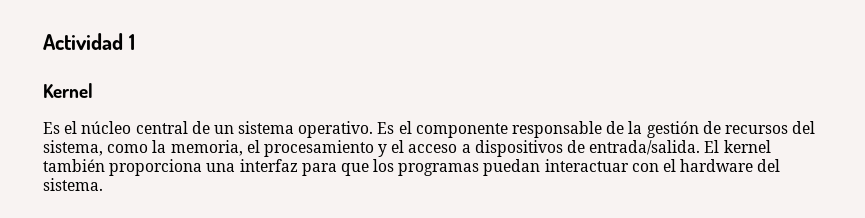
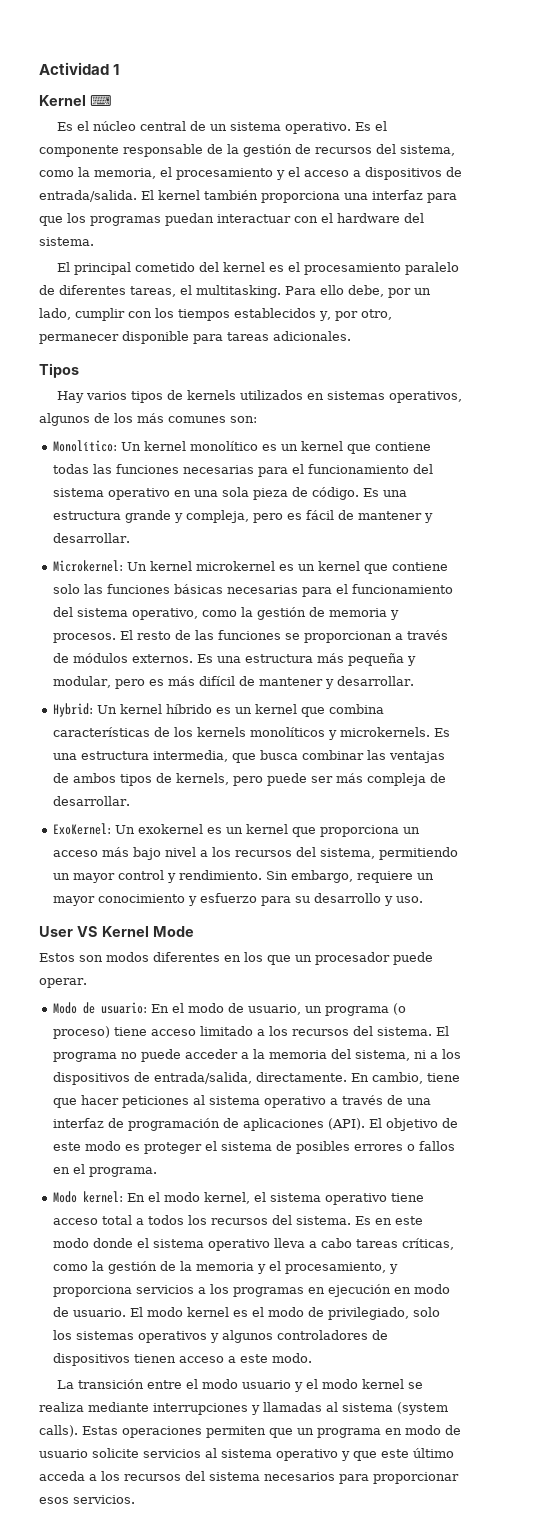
- Kernel
+ Kernel ⌨
+ El principal cometido del kernel es el procesamiento paralelo de diferentes tareas, el multitasking. Para ello debe, por un lado, cumplir con los tiempos establecidos y, por otro, permanecer disponible para tareas adicionales.
+ Tipos
+ Hay varios tipos de kernels utilizados en sistemas operativos, algunos de los más comunes son:
+ Monolítico: Un kernel monolítico es un kernel que contiene todas las funciones necesarias para el funcionamiento del sistema operativo en una sola pieza de código. Es una estructura grande y compleja, pero es fácil de mantener y desarrollar.
+ Microkernel: Un kernel microkernel es un kernel que contiene solo las funciones básicas necesarias para el funcionamiento del sistema operativo, como la gestión de memoria y procesos. El resto de las funciones se proporcionan a través de módulos externos. Es una estructura más pequeña y modular, pero es más difícil de mantener y desarrollar.
+ Hybrid: Un kernel híbrido es un kernel que combina características de los kernels monolíticos y microkernels. Es una estructura intermedia, que busca combinar las ventajas de ambos tipos de kernels, pero puede ser más compleja de desarrollar.
+ ExoKernel: Un exokernel es un kernel que proporciona un acceso más bajo nivel a los recursos del sistema, permitiendo un mayor control y rendimiento. Sin embargo, requiere un mayor conocimiento y esfuerzo para su desarrollo y uso.
+ User VS Kernel Mode
+ Estos son modos diferentes en los que un procesador puede operar.
+ Modo de usuario: En el modo de usuario, un programa (o proceso) tiene acceso limitado a los recursos del sistema. El programa no puede acceder a la memoria del sistema, ni a los dispositivos de entrada/salida, directamente. En cambio, tiene que hacer peticiones al sistema operativo a través de una interfaz de programación de aplicaciones (API). El objetivo de este modo es proteger el sistema de posibles errores o fallos en el programa.
+ Modo kernel: En el modo kernel, el sistema operativo tiene acceso total a todos los recursos del sistema. Es en este modo donde el sistema operativo lleva a cabo tareas críticas, como la gestión de la memoria y el procesamiento, y proporciona servicios a los programas en ejecución en modo de usuario. El modo kernel es el modo de privilegiado, solo los sistemas operativos y algunos controladores de dispositivos tienen acceso a este modo.
+ La transición entre el modo usuario y el modo kernel se realiza mediante interrupciones y llamadas al sistema (system calls). Estas operaciones permiten que un programa en modo de usuario solicite servicios al sistema operativo y que este último acceda a los recursos del sistema necesarios para proporcionar esos servicios.

